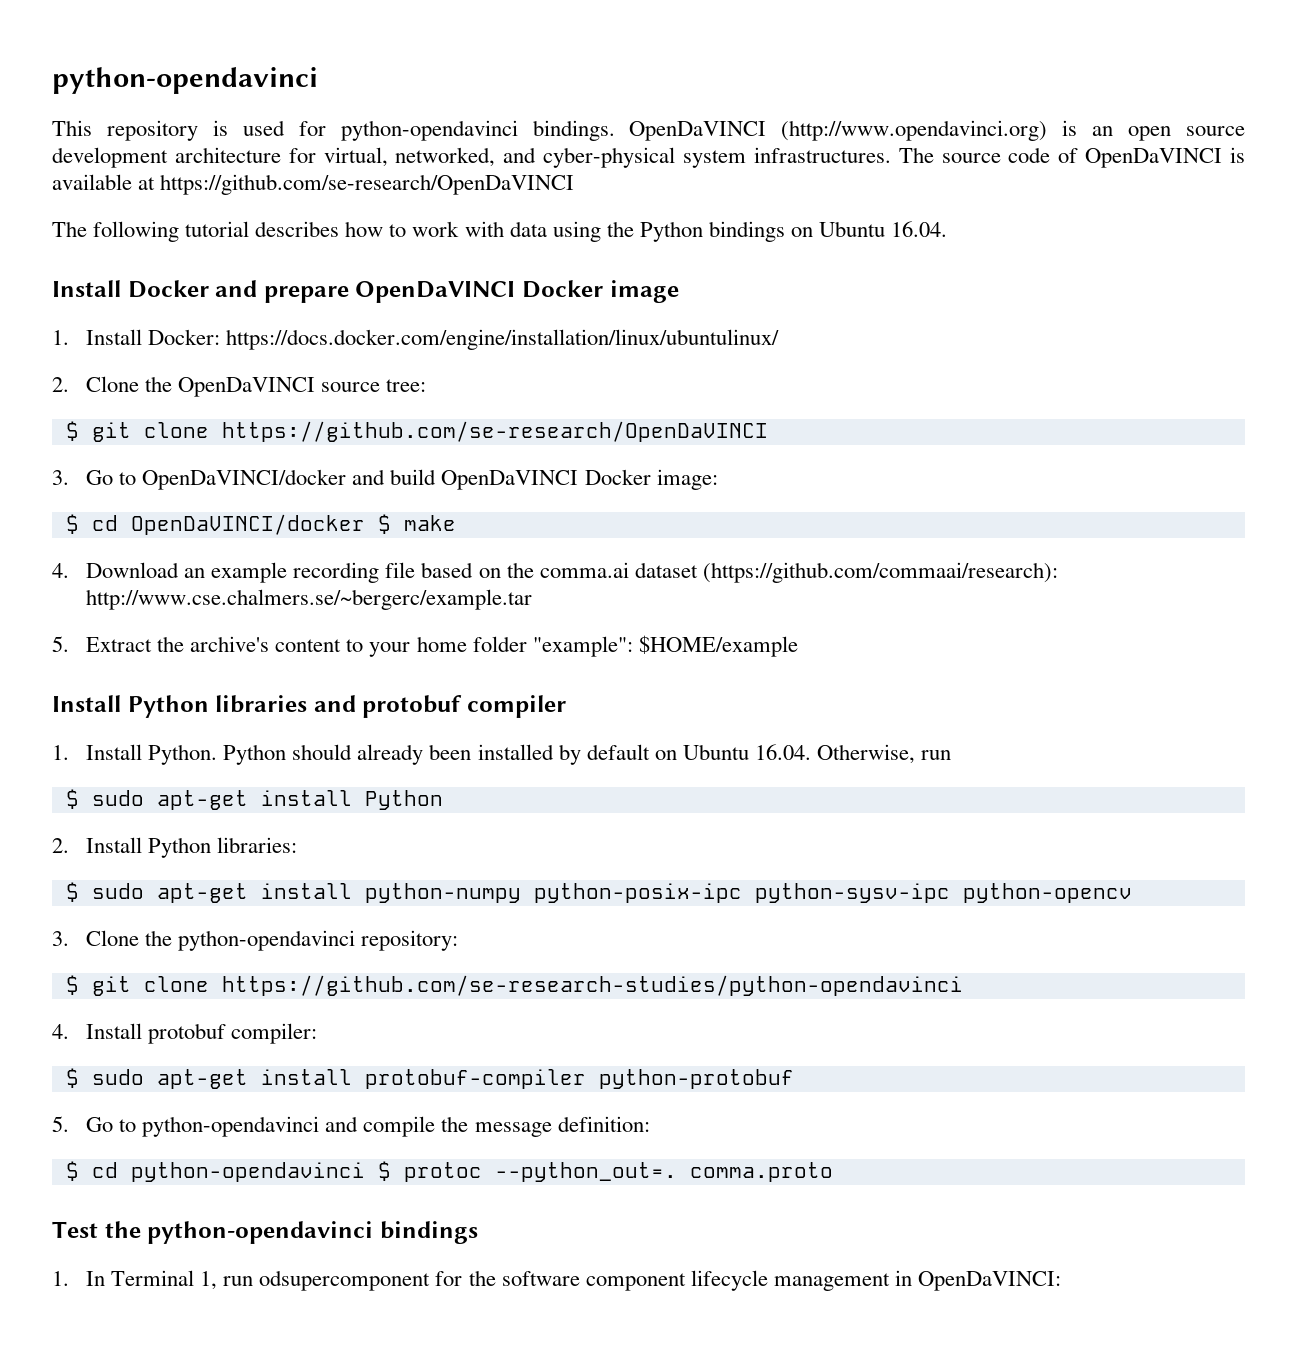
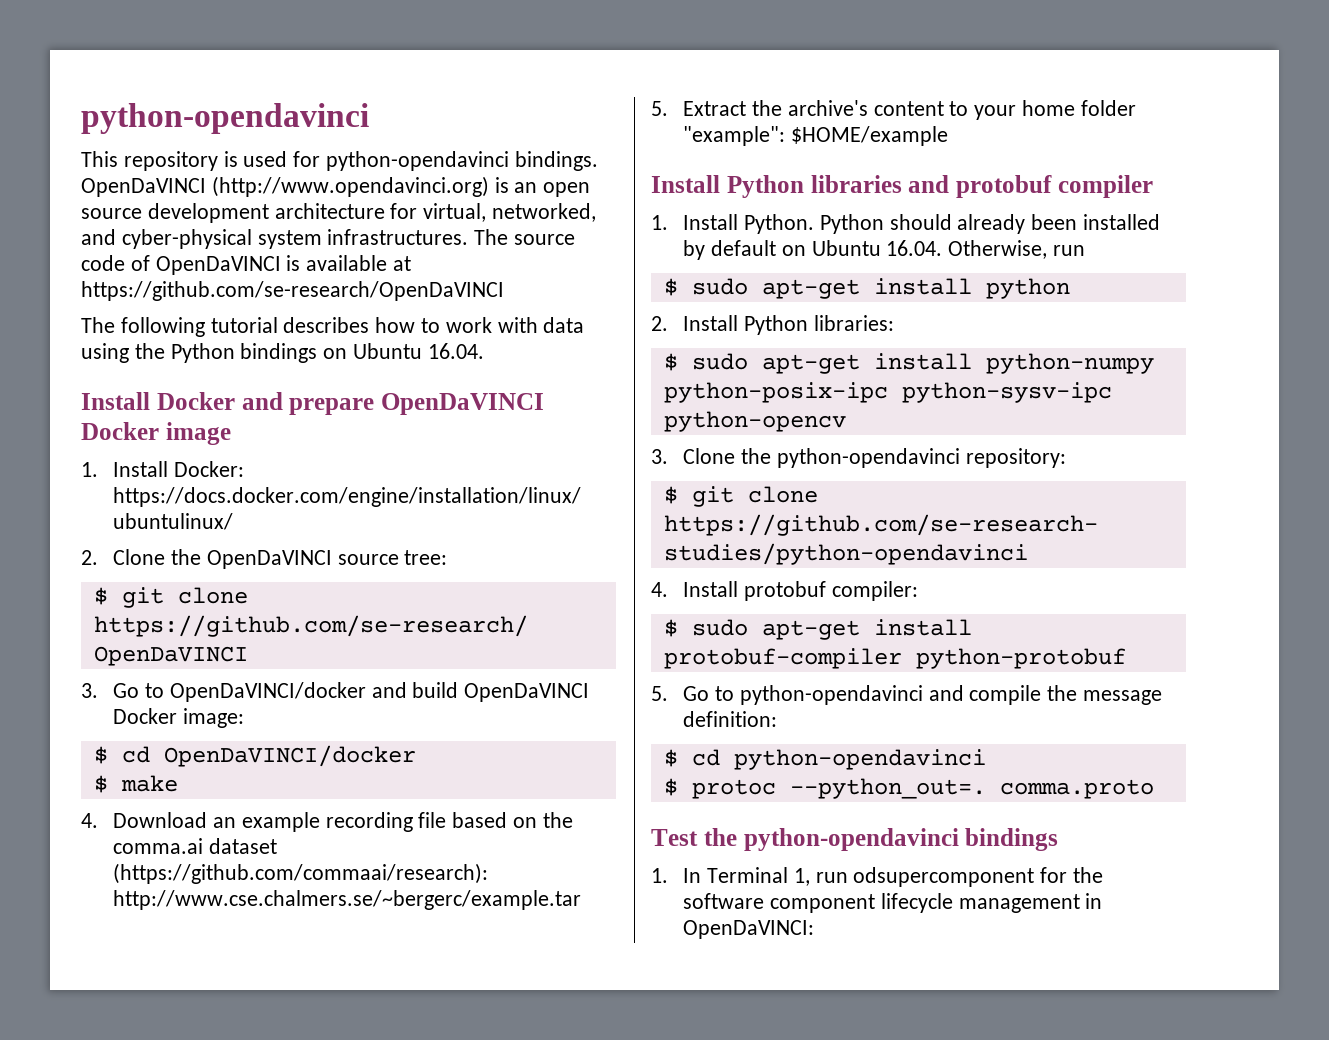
- $ cd OpenDaVINCI/docker $ make
+ $ cd OpenDaVINCI/docker
+ $ make
- $ sudo apt-get install Python
+ $ sudo apt-get install python
- $ cd python-opendavinci $ protoc --python_out=. comma.proto
+ $ cd python-opendavinci
+ $ protoc --python_out=. comma.proto

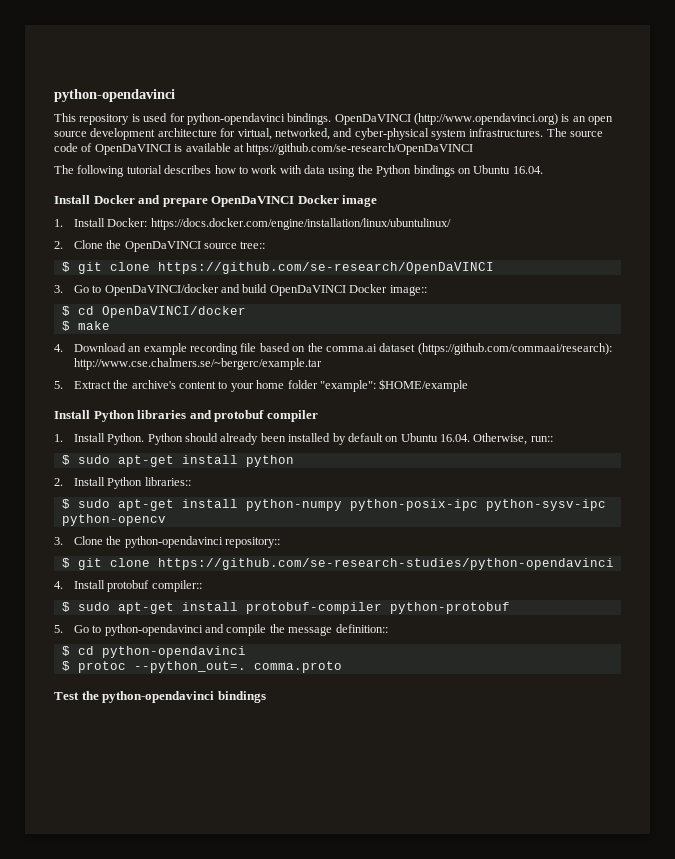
- 2. Clone the OpenDaVINCI source tree:
+ 2. Clone the OpenDaVINCI source tree::
- 3. Go to OpenDaVINCI/docker and build OpenDaVINCI Docker image:
+ 3. Go to OpenDaVINCI/docker and build OpenDaVINCI Docker image::
- Python should already been installed by default on Ubuntu 16.04. Otherwise, run
+ Python should already been installed by default on Ubuntu 16.04. Otherwise, run::
- 2. Install Python libraries:
+ 2. Install Python libraries::
- 3. Clone the python-opendavinci repository:
+ 3. Clone the python-opendavinci repository::
- 4. Install protobuf compiler:
+ 4. Install protobuf compiler::
- 5. Go to python-opendavinci and compile the message definition:
+ 5. Go to python-opendavinci and compile the message definition::
- 1. In Terminal 1, run odsupercomponent for the software component lifecycle management in OpenDaVINCI:

